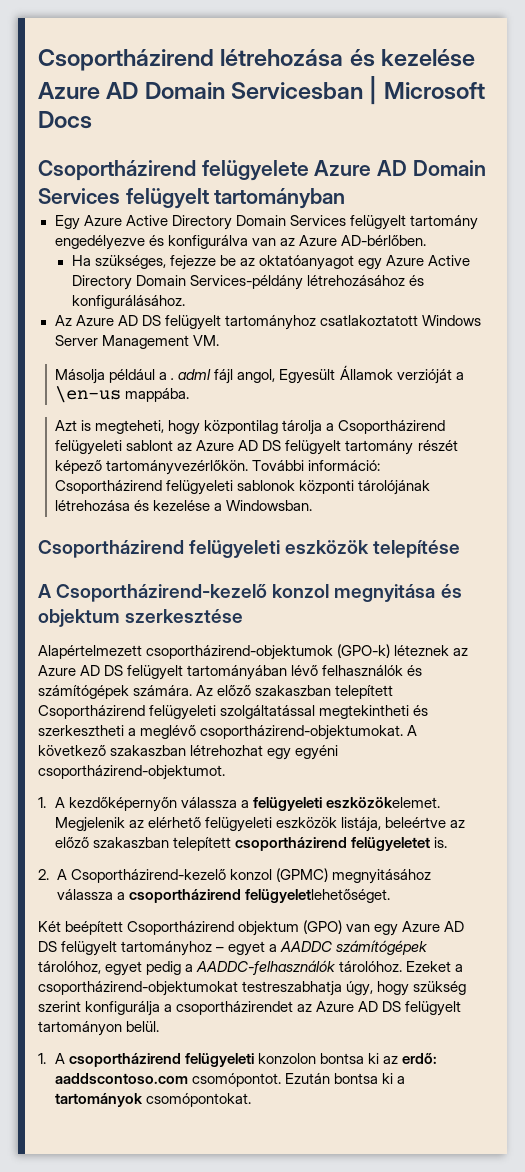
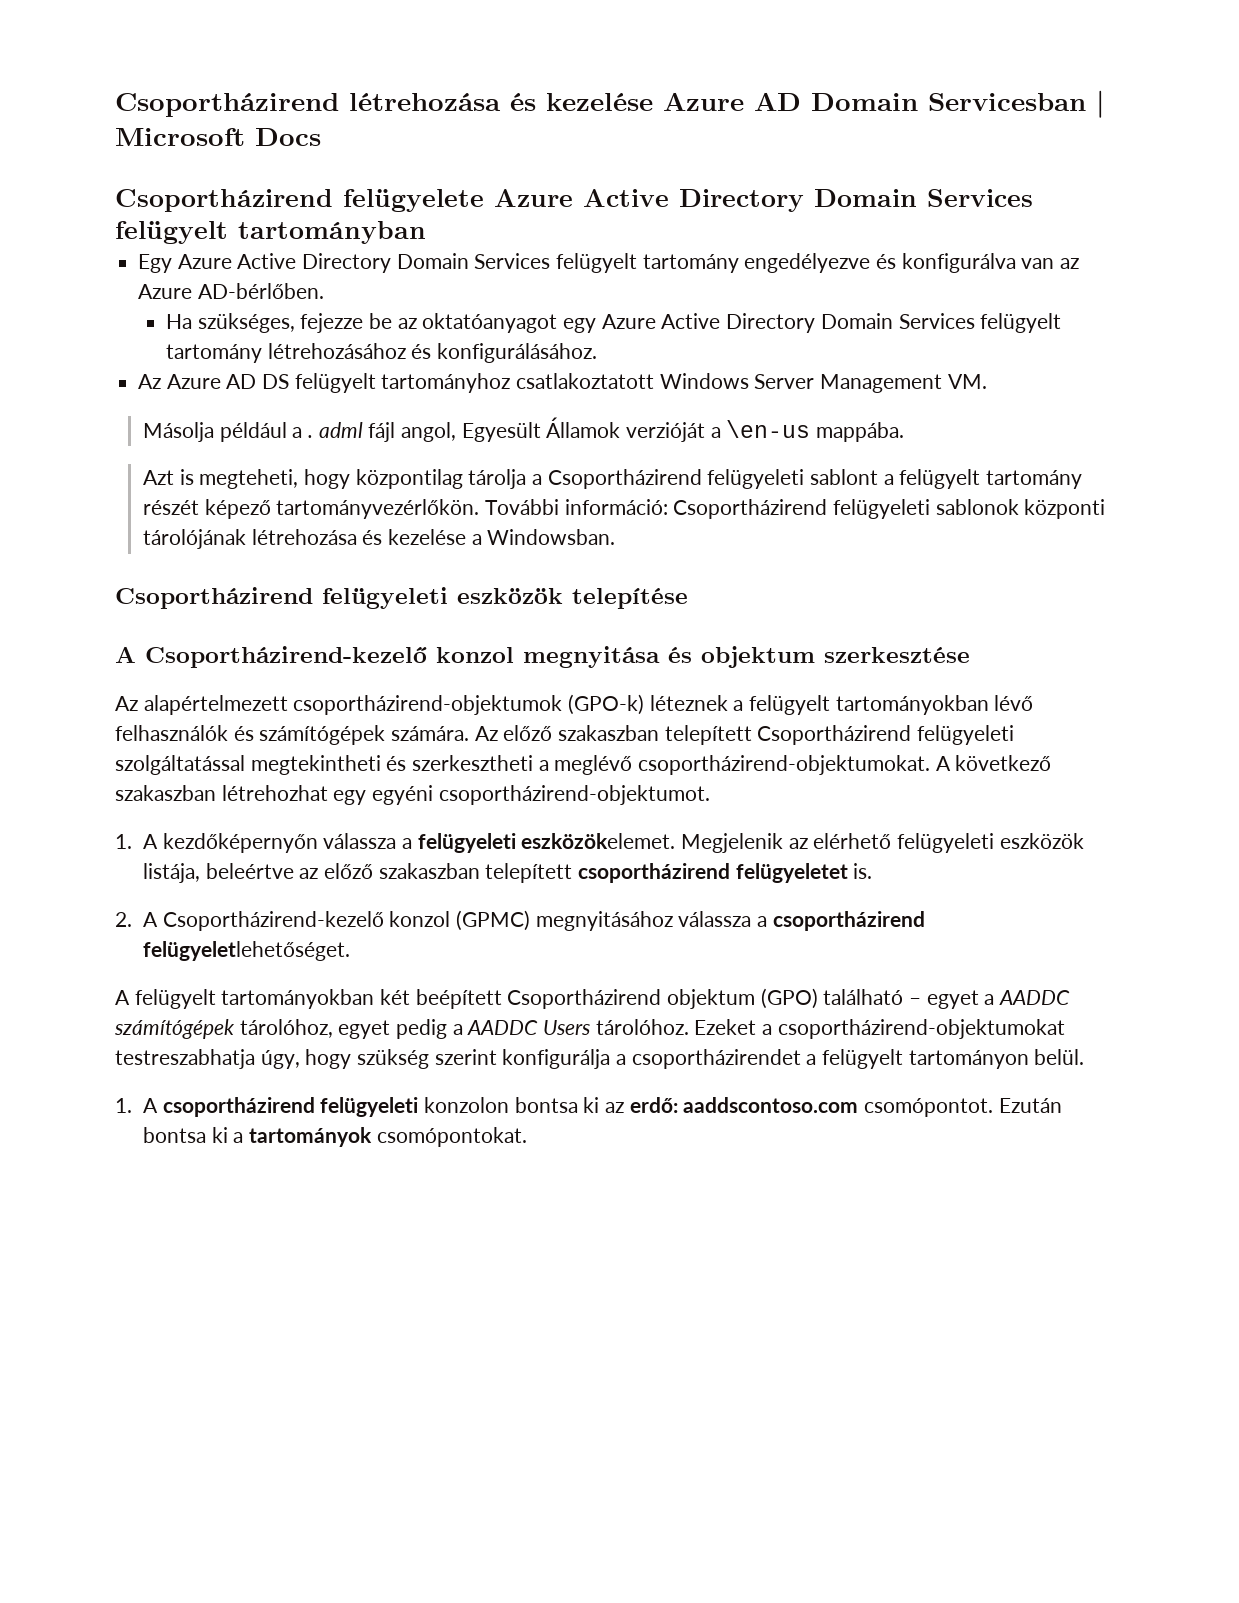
- Csoportházirend felügyelete Azure AD Domain Services felügyelt tartományban
+ Csoportházirend felügyelete Azure Active Directory Domain Services felügyelt tartományban
- Ha szükséges, fejezze be az oktatóanyagot egy Azure Active Directory Domain Services-példány létrehozásához és konfigurálásához.
+ Ha szükséges, fejezze be az oktatóanyagot egy Azure Active Directory Domain Services felügyelt tartomány létrehozásához és konfigurálásához.
- Azt is megteheti, hogy központilag tárolja a Csoportházirend felügyeleti sablont az Azure AD DS felügyelt tartomány részét képező tartományvezérlőkön.
+ Azt is megteheti, hogy központilag tárolja a Csoportházirend felügyeleti sablont a felügyelt tartomány részét képező tartományvezérlőkön.
- Alapértelmezett csoportházirend-objektumok (GPO-k) léteznek az Azure AD DS felügyelt tartományában lévő felhasználók és számítógépek számára.
+ Az alapértelmezett csoportházirend-objektumok (GPO-k) léteznek a felügyelt tartományokban lévő felhasználók és számítógépek számára.
- Két beépített Csoportházirend objektum (GPO) van egy Azure AD DS felügyelt tartományhoz – egyet a AADDC számítógépek tárolóhoz, egyet pedig a AADDC-felhasználók tárolóhoz.
+ A felügyelt tartományokban két beépített Csoportházirend objektum (GPO) található – egyet a AADDC számítógépek tárolóhoz, egyet pedig a AADDC Users tárolóhoz.
- Ezeket a csoportházirend-objektumokat testreszabhatja úgy, hogy szükség szerint konfigurálja a csoportházirendet az Azure AD DS felügyelt tartományon belül.
+ Ezeket a csoportházirend-objektumokat testreszabhatja úgy, hogy szükség szerint konfigurálja a csoportházirendet a felügyelt tartományon belül.

